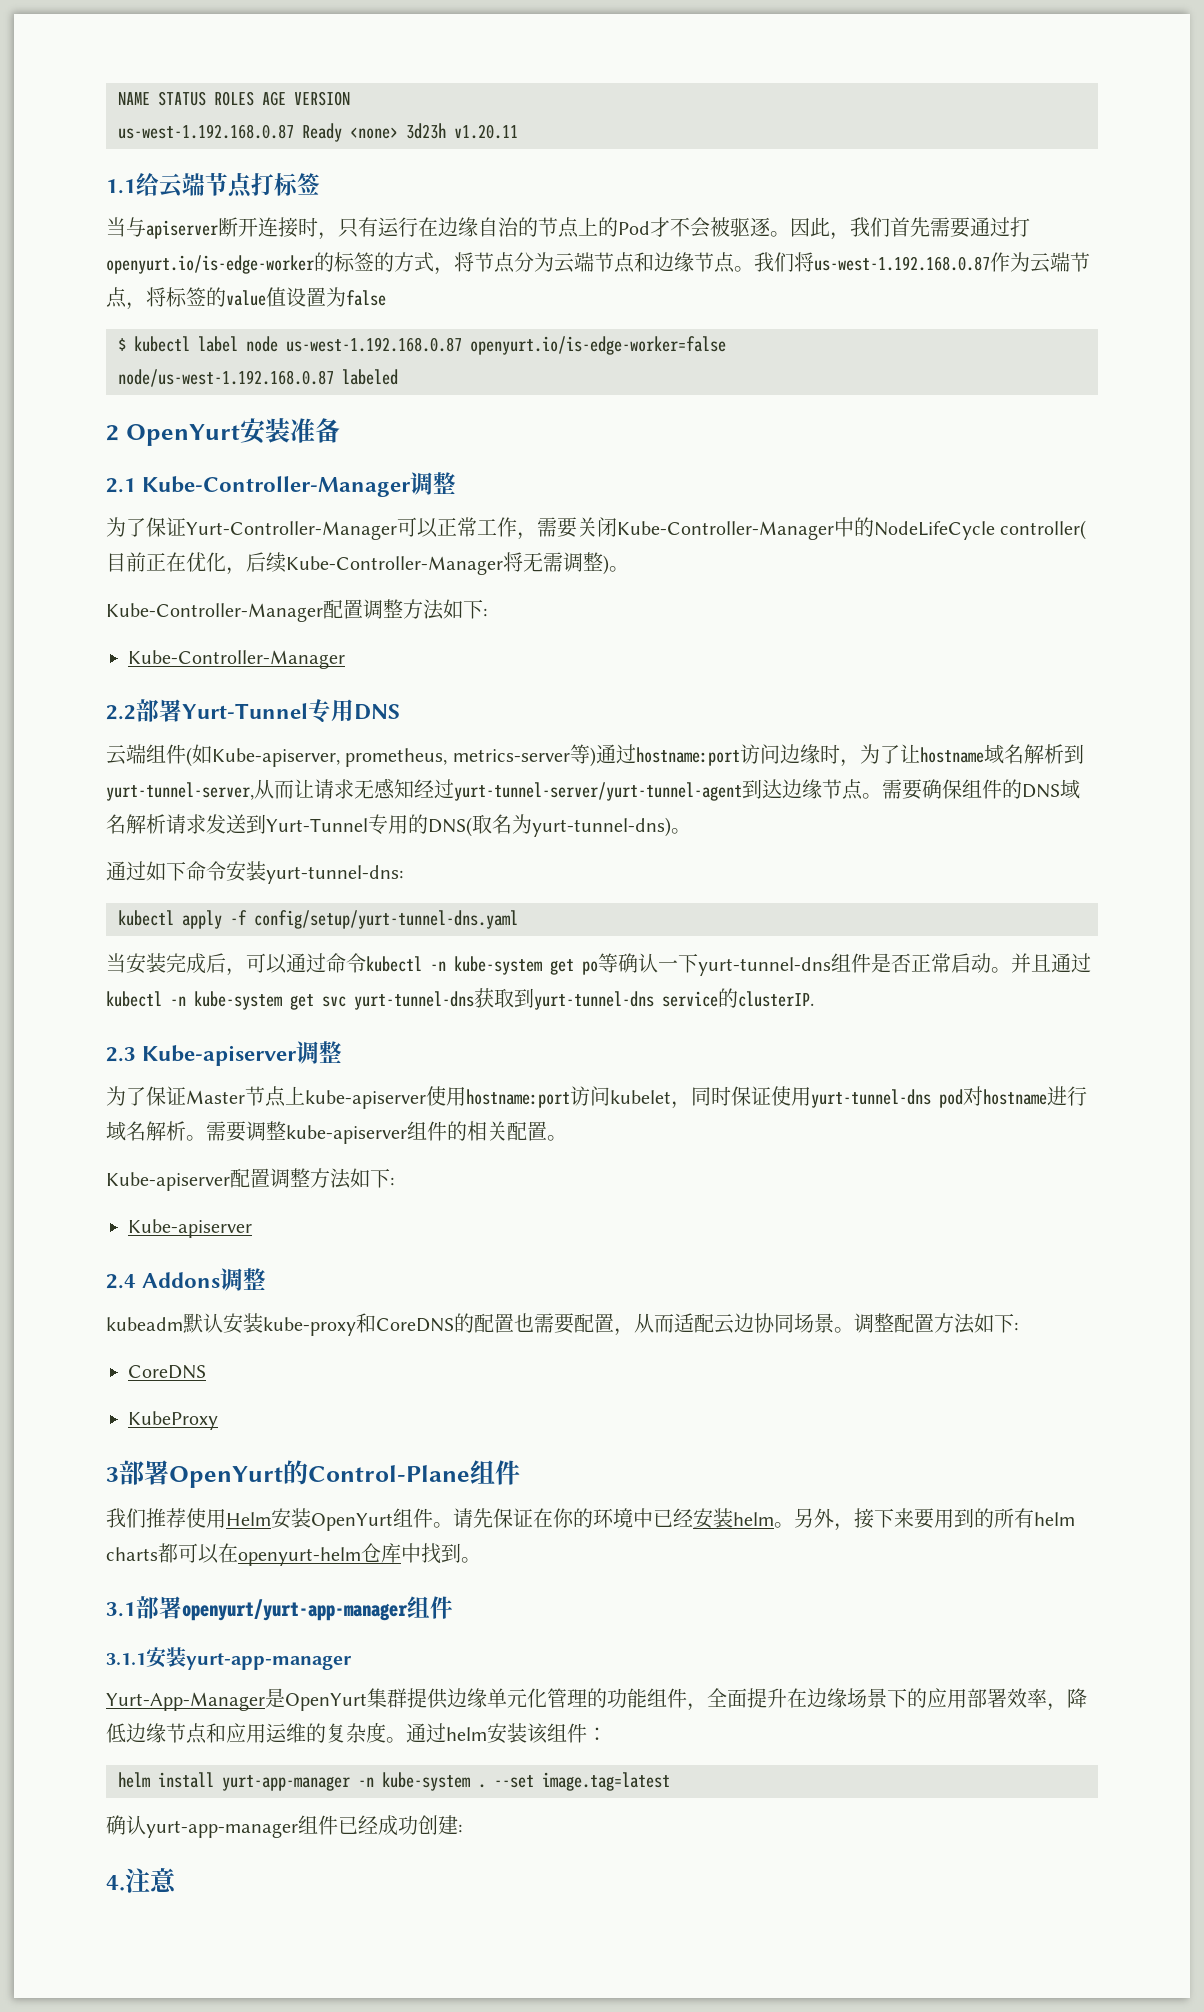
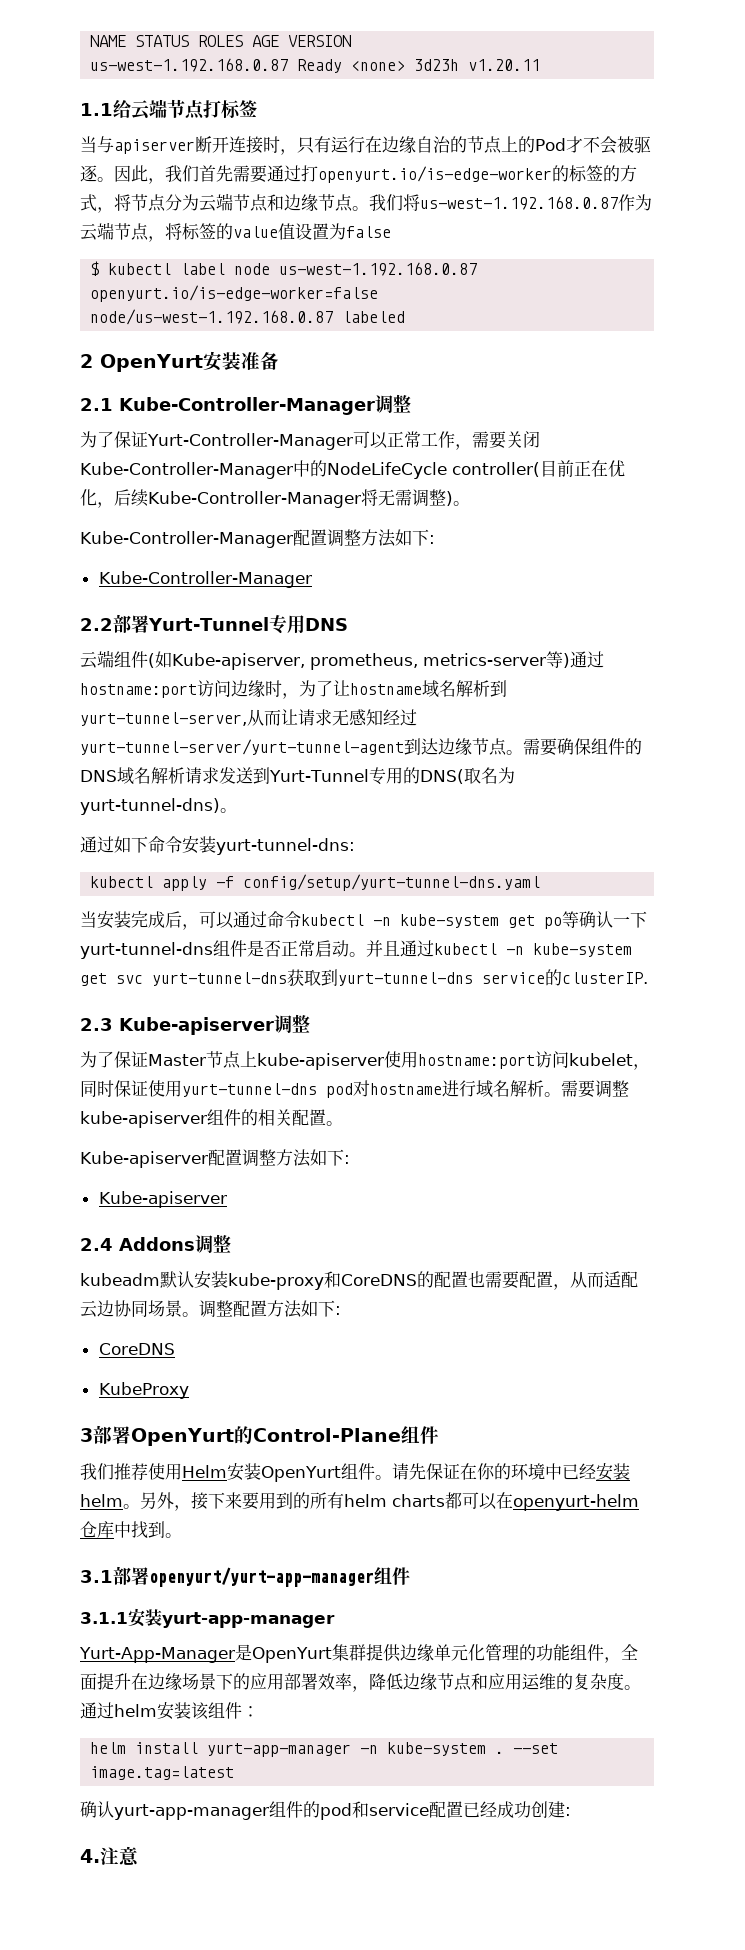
- 确认yurt-app-manager组件已经成功创建:
+ 确认yurt-app-manager组件的pod和service配置已经成功创建:

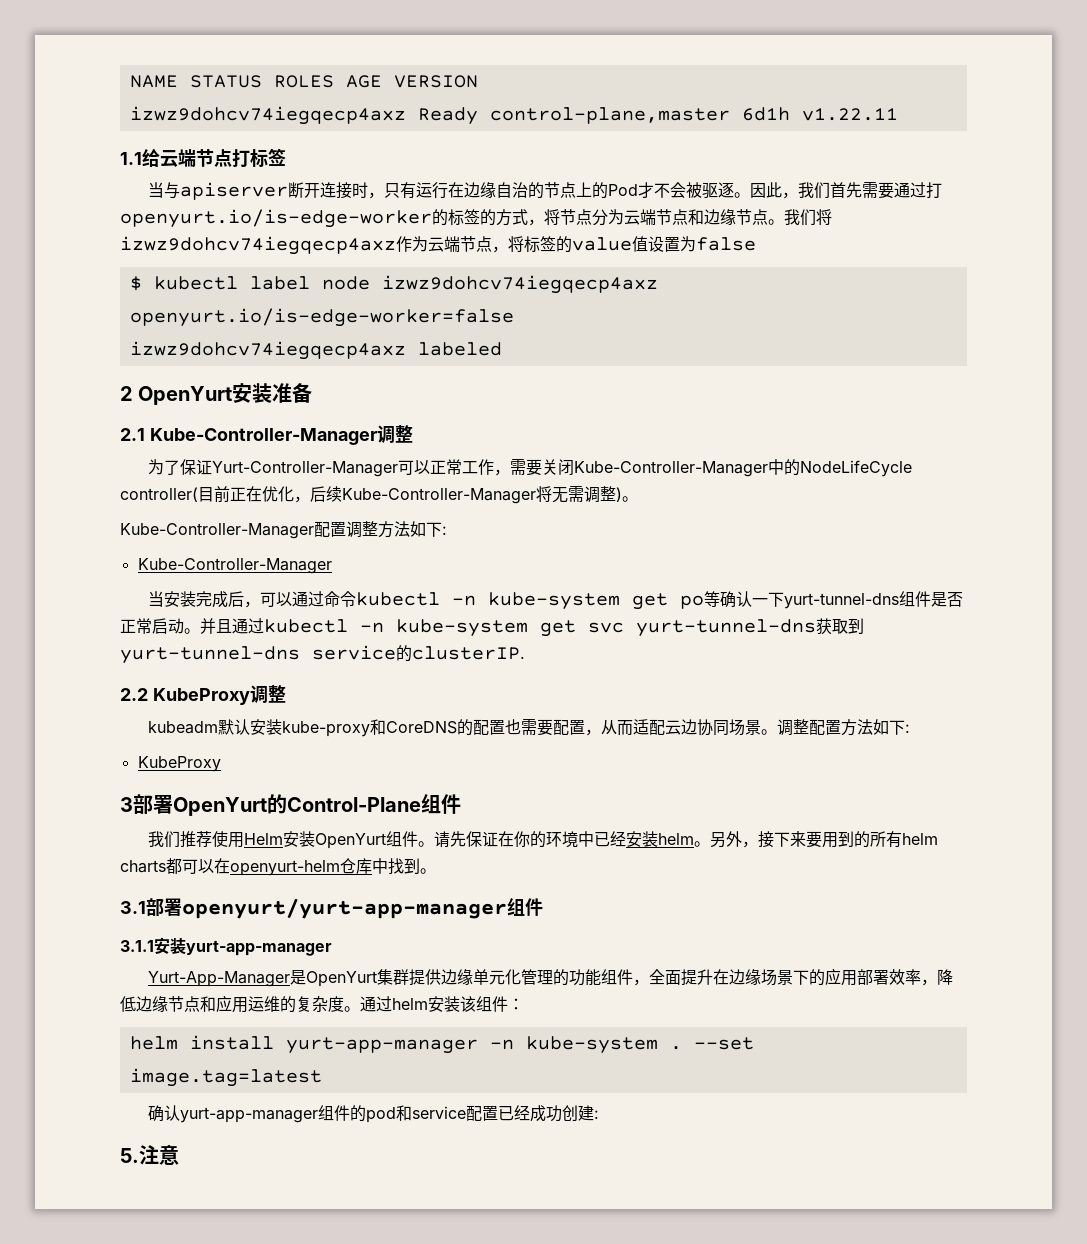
- us-west-1.192.168.0.87 Ready <none> 3d23h v1.20.11
+ izwz9dohcv74iegqecp4axz Ready control-plane,master 6d1h v1.22.11
- 我们将us-west-1.192.168.0.87作为云端节点，将标签的value值设置为false
+ 我们将izwz9dohcv74iegqecp4axz作为云端节点，将标签的value值设置为false
- $ kubectl label node us-west-1.192.168.0.87 openyurt.io/is-edge-worker=false
+ $ kubectl label node izwz9dohcv74iegqecp4axz openyurt.io/is-edge-worker=false
- node/us-west-1.192.168.0.87 labeled
+ izwz9dohcv74iegqecp4axz labeled
- 2.2部署Yurt-Tunnel专用DNS
- 云端组件(如Kube-apiserver, prometheus, metrics-server等)通过hostname:port访问边缘时，为了让hostname域名解析到yurt-tunnel-server,从而让请求无感知经过yurt-tunnel-server/yurt-tunnel-agent到达边缘节点。需要确保组件的DNS域名解析请求发送到Yurt-Tunnel专用的DNS(取名为yurt-tunnel-dns)。
- 通过如下命令安装yurt-tunnel-dns:
- kubectl apply -f config/setup/yurt-tunnel-dns.yaml
- 2.3 Kube-apiserver调整
- 为了保证Master节点上kube-apiserver使用hostname:port访问kubelet，同时保证使用yurt-tunnel-dns pod对hostname进行域名解析。需要调整kube-apiserver组件的相关配置。
- Kube-apiserver配置调整方法如下:
- Kube-apiserver
- 2.4 Addons调整
+ 2.2 KubeProxy调整
  调整配置方法如下:
- CoreDNS
- 4.注意
+ 5.注意

